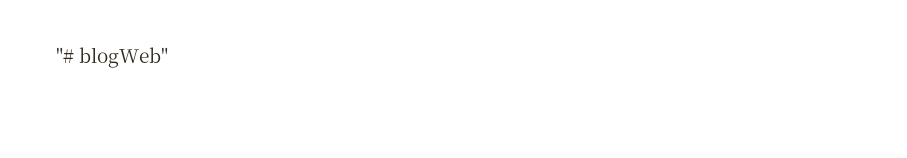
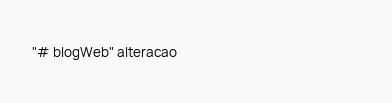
- "# blogWeb"
+ "# blogWeb" alteracao

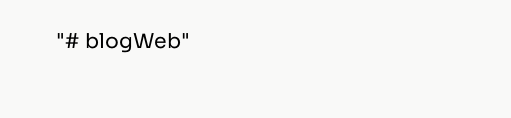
- "# blogWeb" alteracao
+ "# blogWeb"

